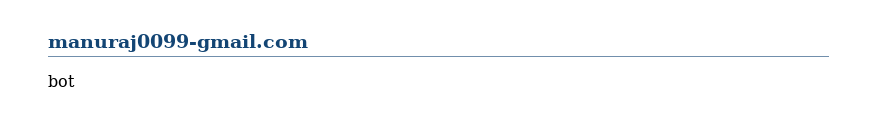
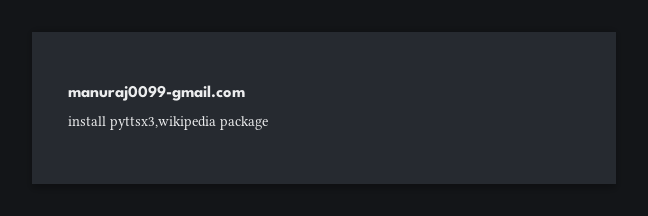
- bot
+ install pyttsx3,wikipedia package

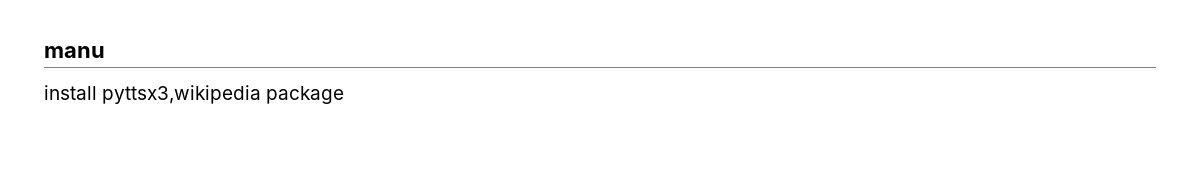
- manuraj0099-gmail.com
+ manu

